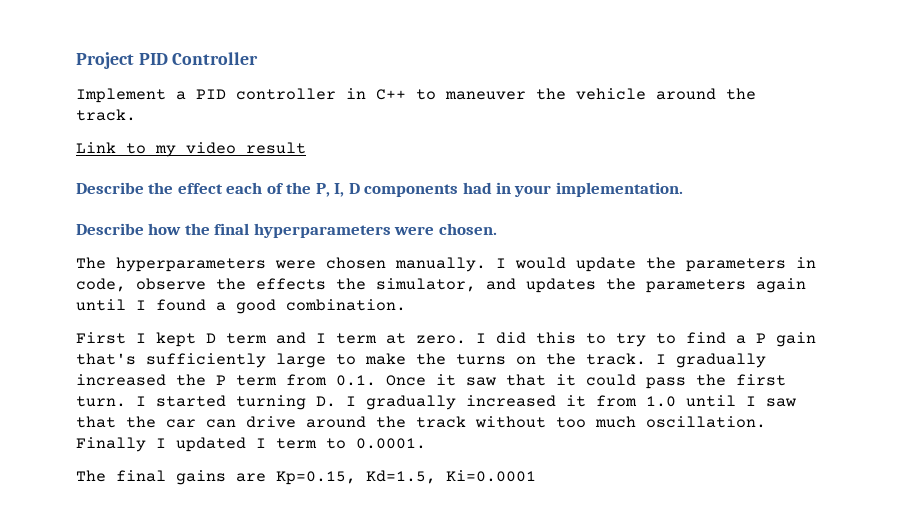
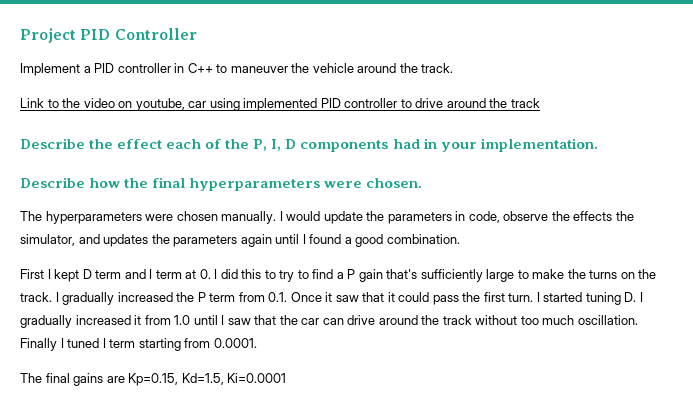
- Link to my video result
+ Link to the video on youtube, car using implemented PID controller to drive around the track
- First I kept D term and I term at zero. I did this to try to find a P gain that's sufficiently large to make the turns on the track.
+ First I kept D term and I term at 0. I did this to try to find a P gain that's sufficiently large to make the turns on the track.
- I started turning D. I gradually increased it from 1.0 until I saw that the car can drive around the track without too much oscillation.
+ I started tuning D. I gradually increased it from 1.0 until I saw that the car can drive around the track without too much oscillation.
- Finally I updated I term to 0.0001.
+ Finally I tuned I term starting from 0.0001.

